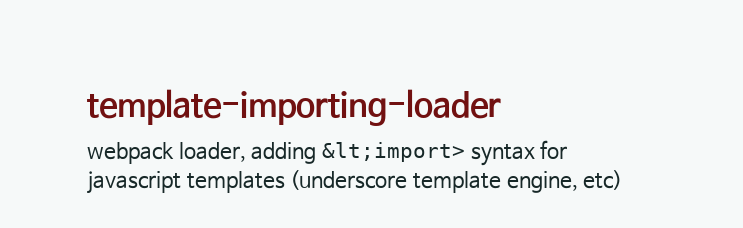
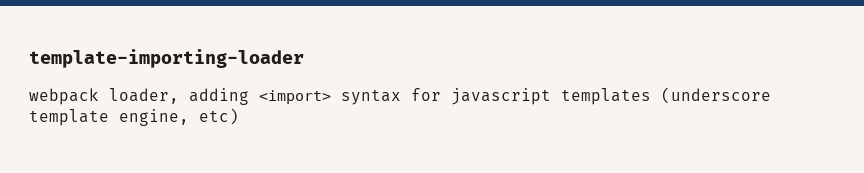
- webpack loader, adding &lt;import> syntax for javascript templates (underscore template engine, etc)
+ webpack loader, adding <import> syntax for javascript templates (underscore template engine, etc)

